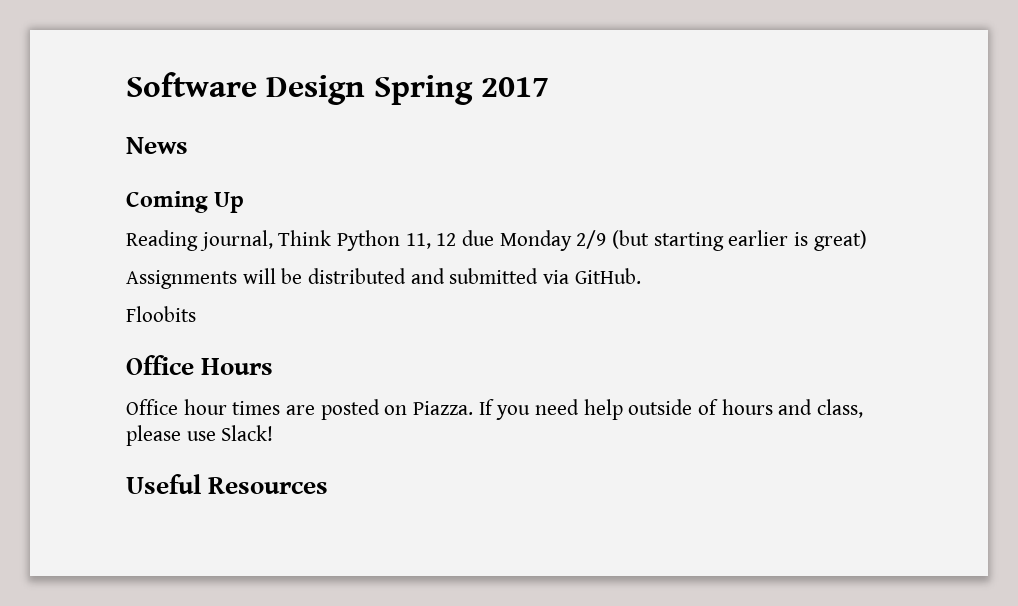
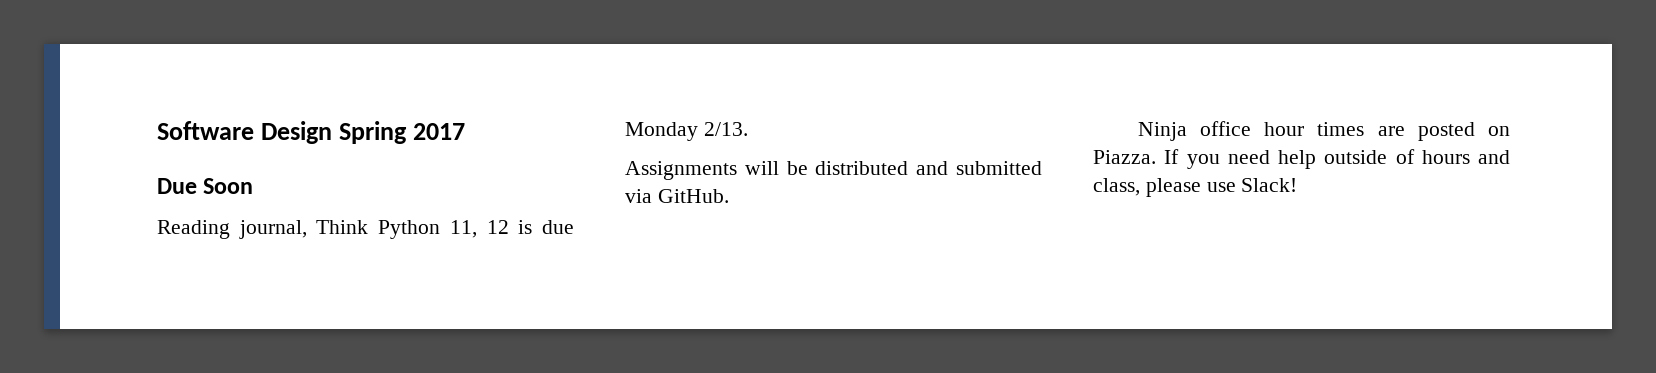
- News
- Coming Up
+ Due Soon
- Reading journal, Think Python 11, 12 due Monday 2/9 (but starting earlier is great)
+ Reading journal, Think Python 11, 12 is due Monday 2/13.
- Floobits
- Office Hours
- Office hour times are posted on Piazza.
+ Ninja office hour times are posted on Piazza.
- Useful Resources

